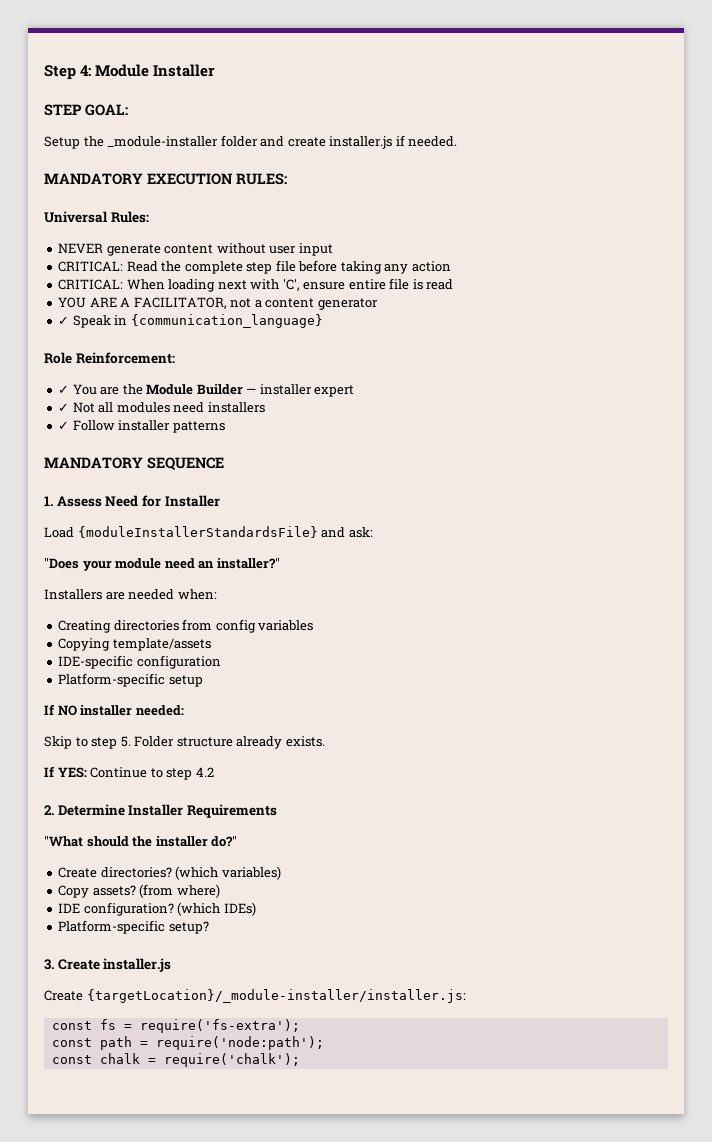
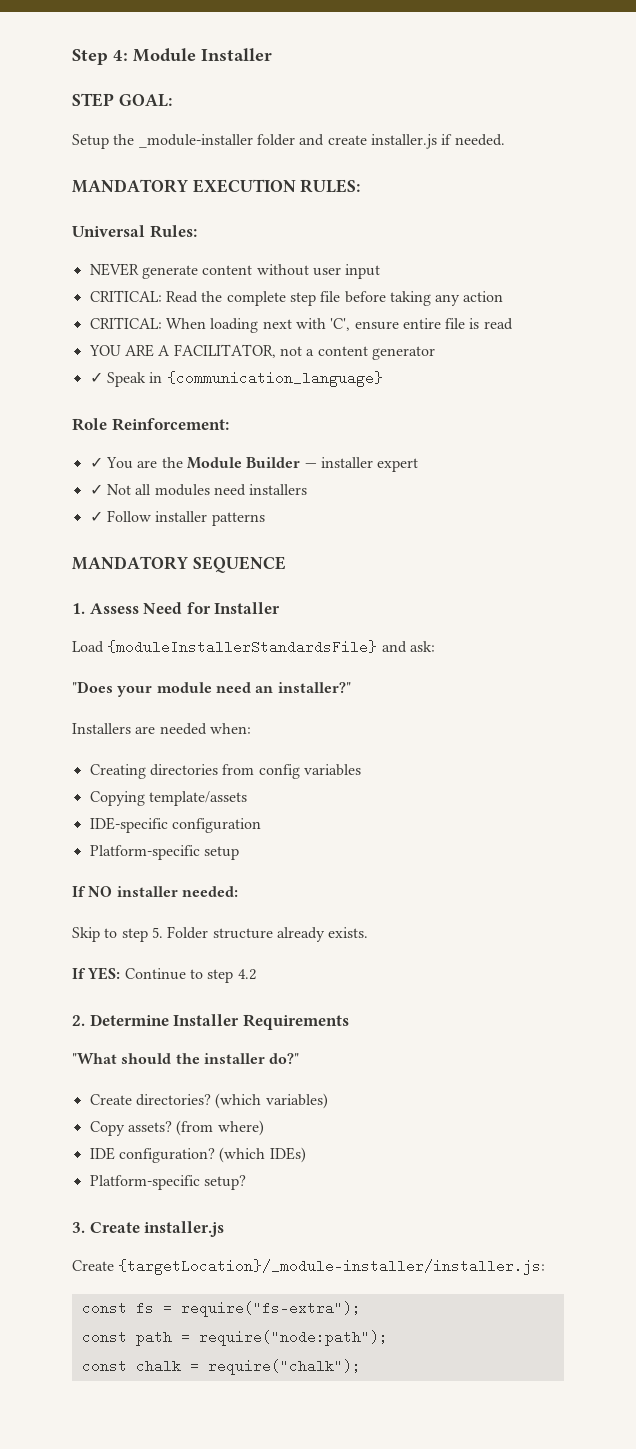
- const fs = require('fs-extra');
+ const fs = require("fs-extra");
- const path = require('node:path');
+ const path = require("node:path");
- const chalk = require('chalk');
+ const chalk = require("chalk");

